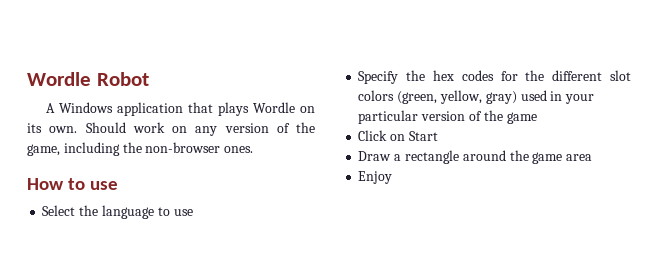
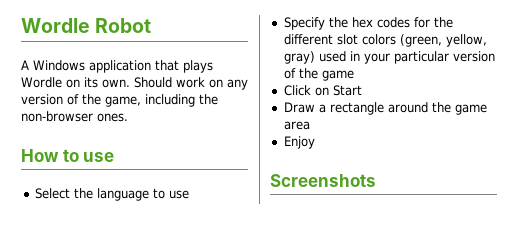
+ Screenshots

